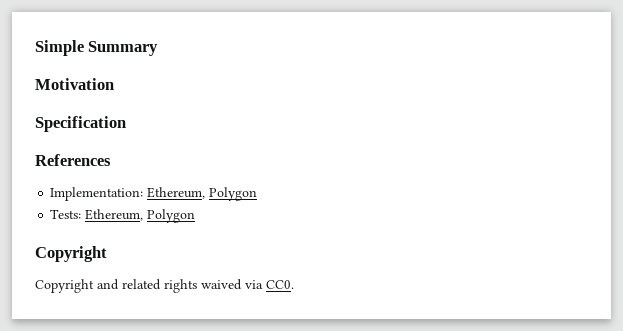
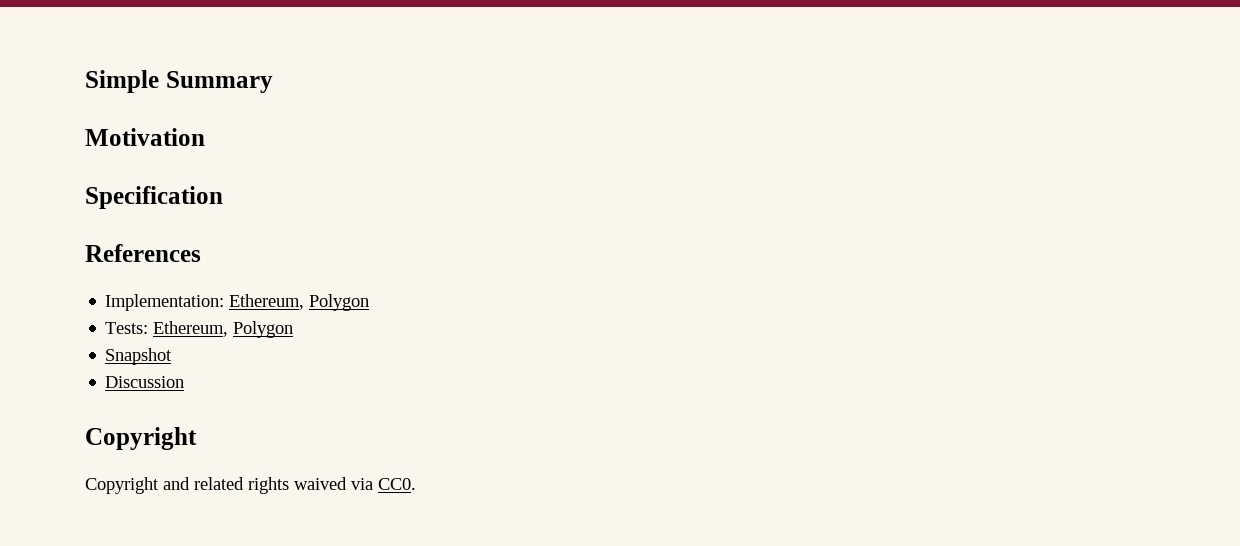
+ Snapshot
+ Discussion

